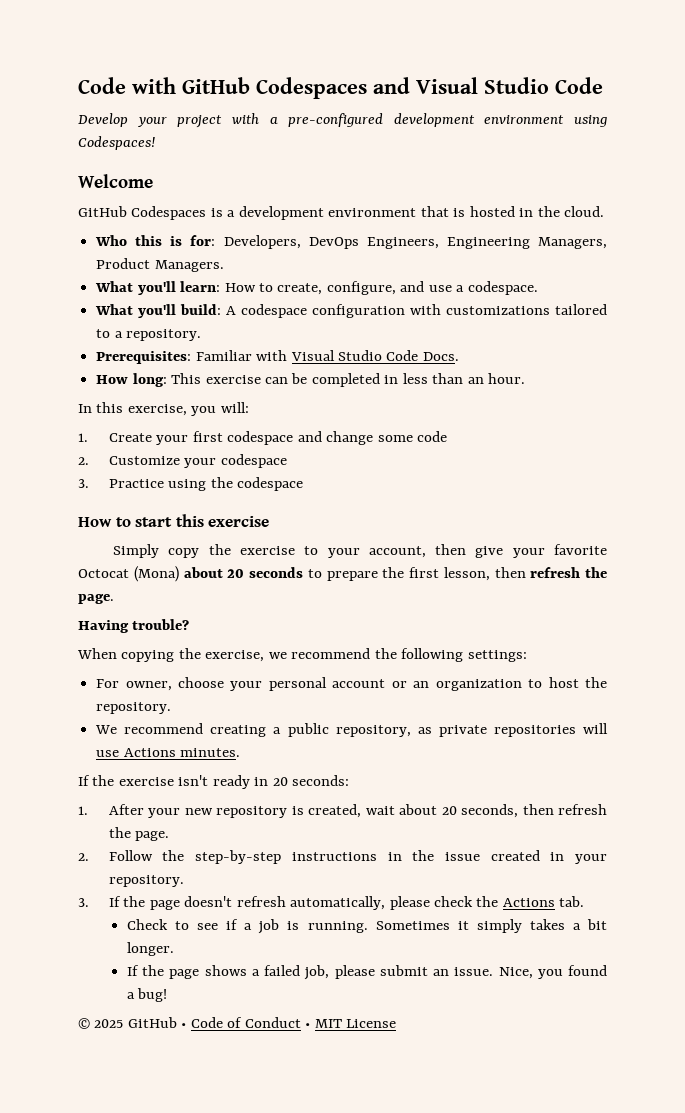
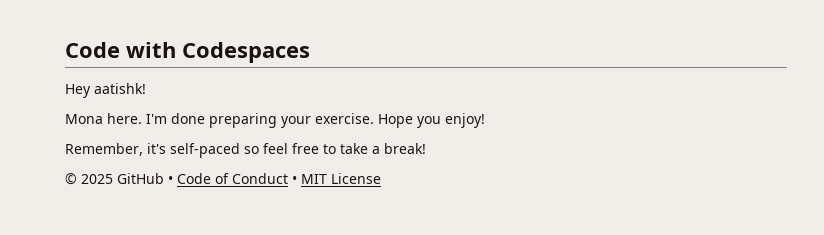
- Code with GitHub Codespaces and Visual Studio Code
- Develop your project with a pre-configured development environment using Codespaces!
- Welcome
- GitHub Codespaces is a development environment that is hosted in the cloud.
- Who this is for: Developers, DevOps Engineers, Engineering Managers, Product Managers.
- What you'll learn: How to create, configure, and use a codespace.
- What you'll build: A codespace configuration with customizations tailored to a repository.
- Prerequisites: Familiar with Visual Studio Code Docs.
- How long: This exercise can be completed in less than an hour.
- In this exercise, you will:
- 1. Create your first codespace and change some code
- 2. Customize your codespace
- 3. Practice using the codespace
- How to start this exercise
- Simply copy the exercise to your account, then give your favorite Octocat (Mona) about 20 seconds to prepare the first lesson, then refresh the page.
- Having trouble?
- When copying the exercise, we recommend the following settings:
- For owner, choose your personal account or an organization to host the repository.
- We recommend creating a public repository, as private repositories will use Actions minutes.
- If the exercise isn't ready in 20 seconds:
- 1. After your new repository is created, wait about 20 seconds, then refresh the page.
- 2. Follow the step-by-step instructions in the issue created in your repository.
- 3. If the page doesn't refresh automatically, please check the Actions tab.
- Check to see if a job is running. Sometimes it simply takes a bit longer.
- If the page shows a failed job, please submit an issue. Nice, you found a bug!
+ Code with Codespaces
+ Hey aatishk!
+ Mona here. I'm done preparing your exercise. Hope you enjoy!
+ Remember, it's self-paced so feel free to take a break!

